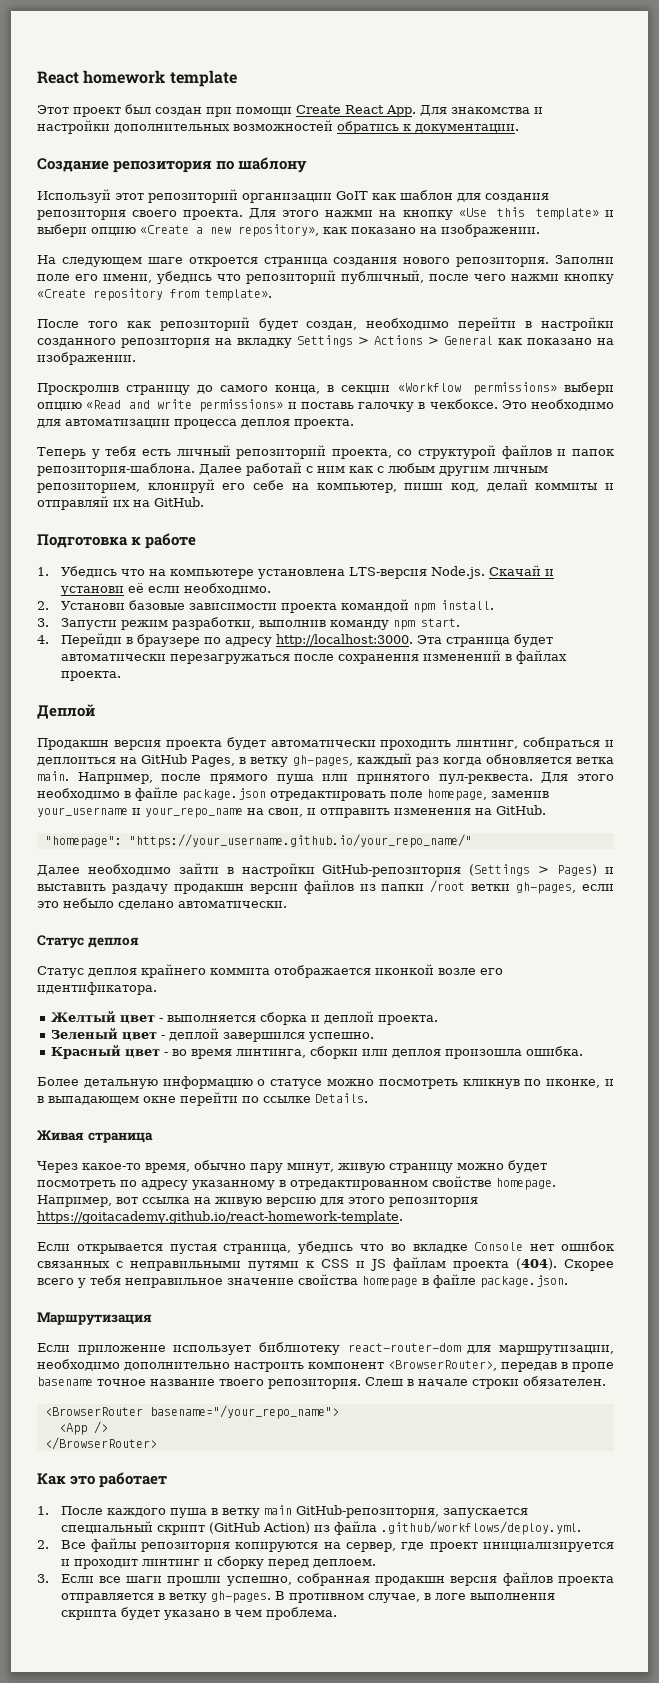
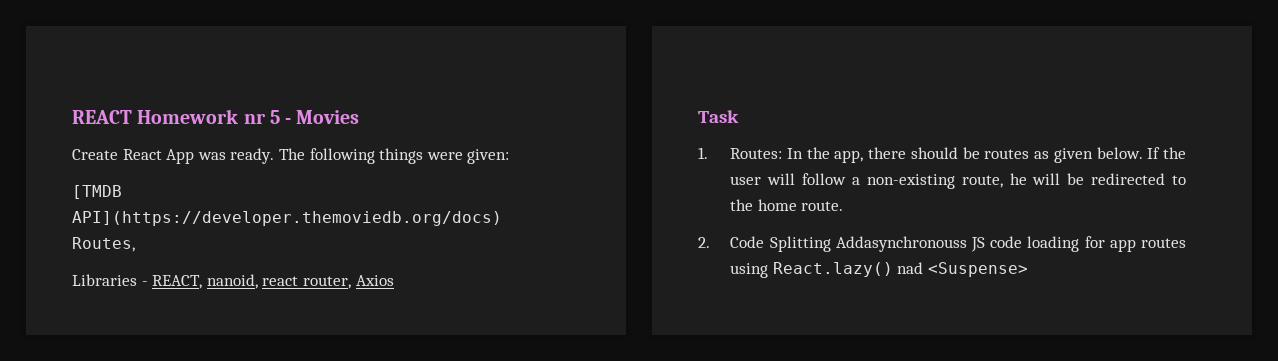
- React homework template
- Этот проект был создан при помощи Create React App. Для знакомства и настройки дополнительных возможностей обратись к документации.
- Создание репозитория по шаблону
- Используй этот репозиторий организации GoIT как шаблон для создания репозитория своего проекта. Для этого нажми на кнопку «Use this template» и выбери опцию «Create a new repository», как показано на изображении.
- На следующем шаге откроется страница создания нового репозитория. Заполни поле его имени, убедись что репозиторий публичный, после чего нажми кнопку «Create repository from template».
- После того как репозиторий будет создан, необходимо перейти в настройки созданного репозитория на вкладку Settings > Actions > General как показано на изображении.
- Проскролив страницу до самого конца, в секции «Workflow permissions» выбери опцию «Read and write permissions» и поставь галочку в чекбоксе. Это необходимо для автоматизации процесса деплоя проекта.
- Теперь у тебя есть личный репозиторий проекта, со структурой файлов и папок репозитория-шаблона. Далее работай с ним как с любым другим личным репозиторием, клонируй его себе на компьютер, пиши код, делай коммиты и отправляй их на GitHub.
- Подготовка к работе
- 1. Убедись что на компьютере установлена LTS-версия Node.js. Скачай и установи её если необходимо.
- 2. Установи базовые зависимости проекта командой npm install.
- 3. Запусти режим разработки, выполнив команду npm start.
- 4. Перейди в браузере по адресу http://localhost:3000. Эта страница будет автоматически перезагружаться после сохранения изменений в файлах проекта.
- Деплой
- Продакшн версия проекта будет автоматически проходить линтинг, собираться и деплоиться на GitHub Pages, в ветку gh-pages, каждый раз когда обновляется ветка main. Например, после прямого пуша или принятого пул-реквеста. Для этого необходимо в файле package.json отредактировать поле homepage, заменив your_username и your_repo_name на свои, и отправить изменения на GitHub.
- "homepage": "https://your_username.github.io/your_repo_name/"
- Далее необходимо зайти в настройки GitHub-репозитория (Settings > Pages) и выставить раздачу продакшн версии файлов из папки /root ветки gh-pages, если это небыло сделано автоматически.
- Статус деплоя
- Статус деплоя крайнего коммита отображается иконкой возле его идентификатора.
- Желтый цвет - выполняется сборка и деплой проекта.
- Зеленый цвет - деплой завершился успешно.
- Красный цвет - во время линтинга, сборки или деплоя произошла ошибка.
- Более детальную информацию о статусе можно посмотреть кликнув по иконке, и в выпадающем окне перейти по ссылке Details.
- Живая страница
- Через какое-то время, обычно пару минут, живую страницу можно будет посмотреть по адресу указанному в отредактированном свойстве homepage. Например, вот ссылка на живую версию для этого репозитория https://goitacademy.github.io/react-homework-template.
- Если открывается пустая страница, убедись что во вкладке Console нет ошибок связанных с неправильными путями к CSS и JS файлам проекта (404). Скорее всего у тебя неправильное значение свойства homepage в файле package.json.
- Маршрутизация
- Если приложение использует библиотеку react-router-dom для маршрутизации, необходимо дополнительно настроить компонент <BrowserRouter>, передав в пропе basename точное название твоего репозитория. Слеш в начале строки обязателен.
- <BrowserRouter basename="/your_repo_name">
- <App />
- </BrowserRouter>
- Как это работает
- 1. После каждого пуша в ветку main GitHub-репозитория, запускается специальный скрипт (GitHub Action) из файла .github/workflows/deploy.yml.
- 2. Все файлы репозитория копируются на сервер, где проект инициализируется и проходит линтинг и сборку перед деплоем.
- 3. Если все шаги прошли успешно, собранная продакшн версия файлов проекта отправляется в ветку gh-pages. В противном случае, в логе выполнения скрипта будет указано в чем проблема.
+ REACT Homework nr 5 - Movies
+ Create React App was ready. The following things were given:
+ [TMDB API](https://developer.themoviedb.org/docs) Routes,
+ Libraries - REACT, nanoid, react router, Axios
+ Task
+ 1. Routes: In the app, there should be routes as given below. If the user will follow a non-existing route, he will be redirected to the home route.
+ 2. Code Splitting Addasynchronouss JS code loading for app routes using React.lazy() nad <Suspense>

